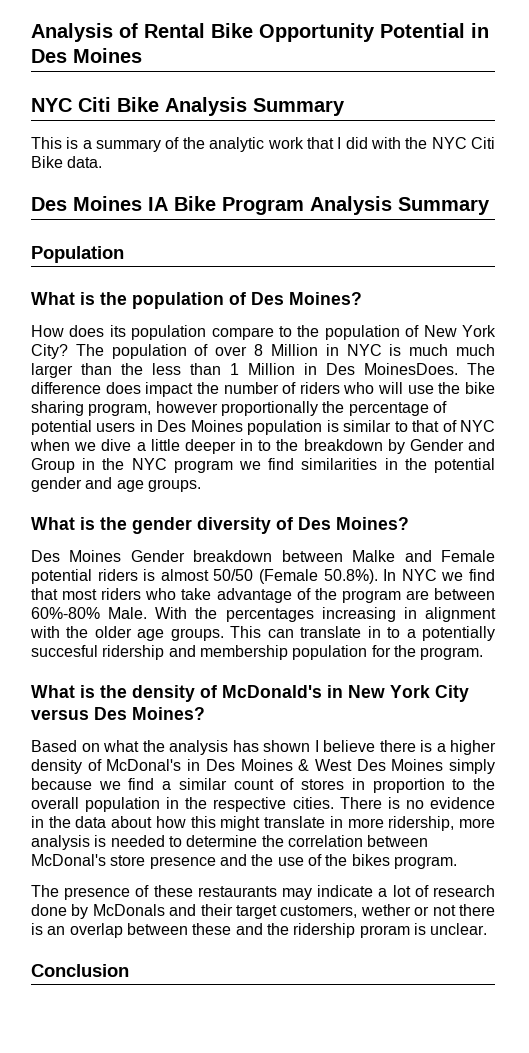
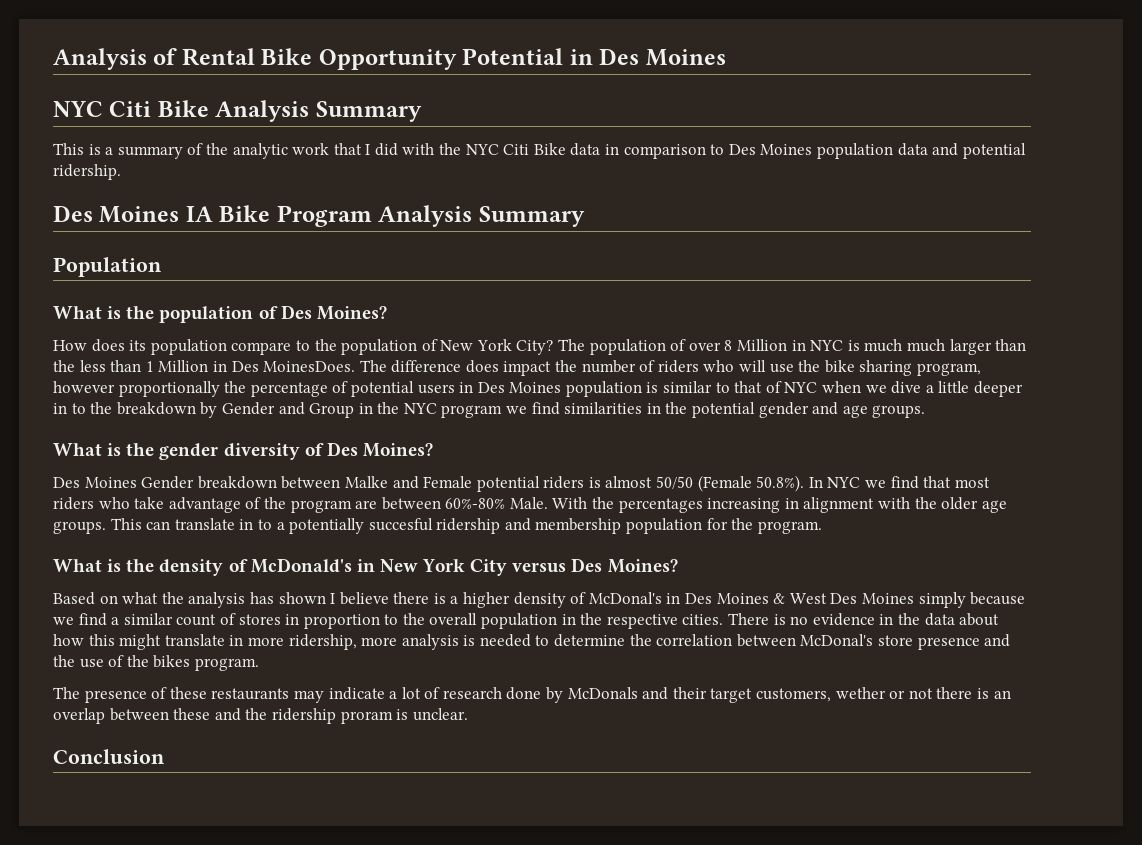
- This is a summary of the analytic work that I did with the NYC Citi Bike data.
+ This is a summary of the analytic work that I did with the NYC Citi Bike data in comparison to Des Moines population data and potential ridership.

